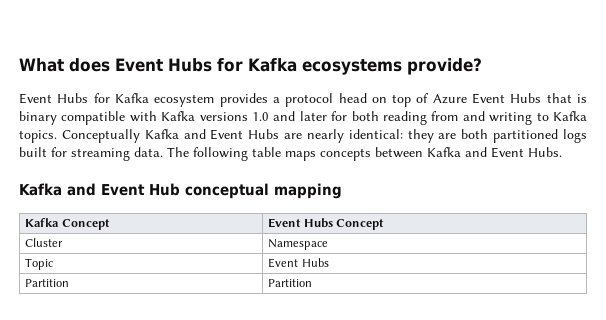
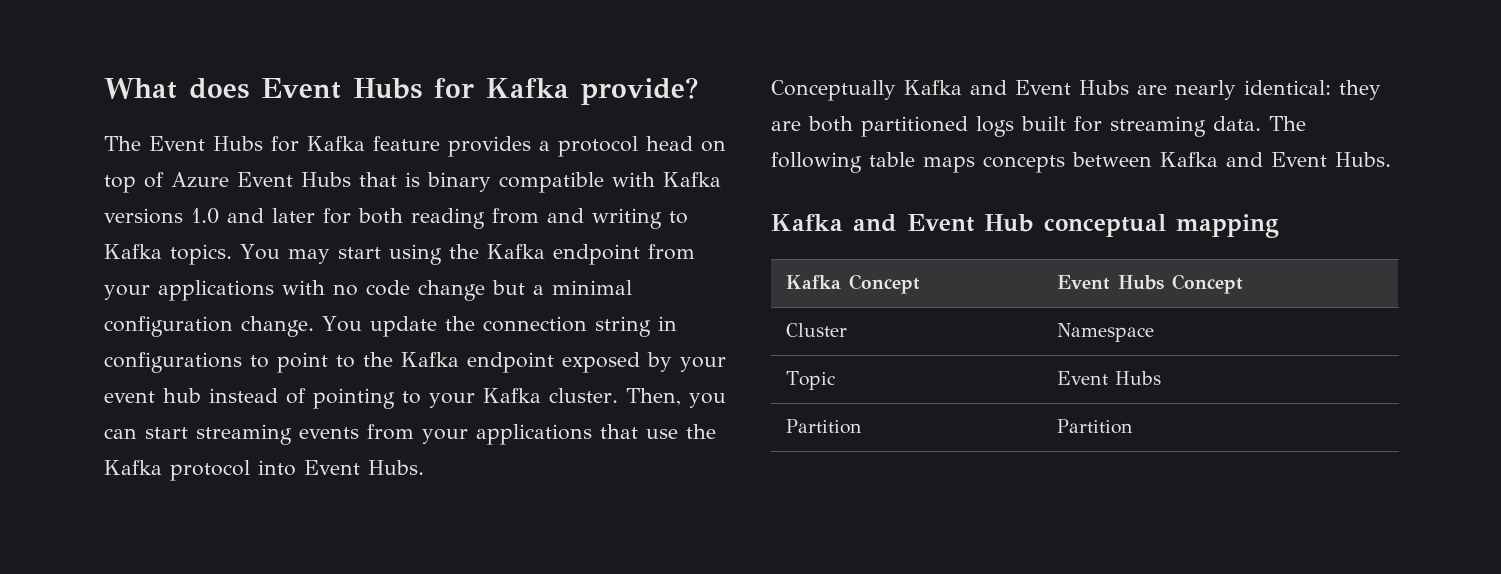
- What does Event Hubs for Kafka ecosystems provide?
+ What does Event Hubs for Kafka provide?
- Event Hubs for Kafka ecosystem provides a protocol head on top of Azure Event Hubs that is binary compatible with Kafka versions 1.0 and later for both reading from and writing to Kafka topics. Conceptually Kafka and Event Hubs are nearly identical: they are both partitioned logs built for streaming data.
+ The Event Hubs for Kafka feature provides a protocol head on top of Azure Event Hubs that is binary compatible with Kafka versions 1.0 and later for both reading from and writing to Kafka topics. You may start using the Kafka endpoint from your applications with no code change but a minimal configuration change. You update the connection string in configurations to point to the Kafka endpoint exposed by your event hub instead of pointing to your Kafka cluster. Then, you can start streaming events from your applications that use the Kafka protocol into Event Hubs.
+ Conceptually Kafka and Event Hubs are nearly identical: they are both partitioned logs built for streaming data.

